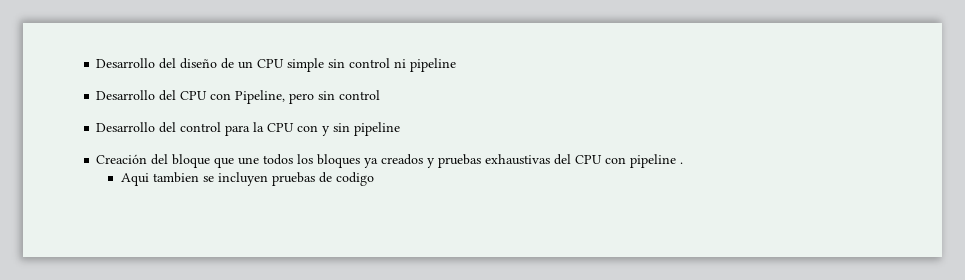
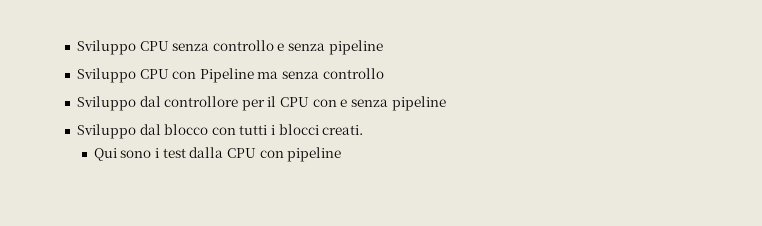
- Desarrollo del diseño de un CPU simple sin control ni pipeline
- Desarrollo del CPU con Pipeline, pero sin control
- Desarrollo del control para la CPU con y sin pipeline
- Creación del bloque que une todos los bloques ya creados y pruebas exhaustivas del CPU con pipeline .
- Aqui tambien se incluyen pruebas de codigo
+ Sviluppo CPU senza controllo e senza pipeline
+ Sviluppo CPU con Pipeline ma senza controllo
+ Sviluppo dal controllore per il CPU con e senza pipeline
+ Sviluppo dal blocco con tutti i blocci creati.
+ Qui sono i test dalla CPU con pipeline

